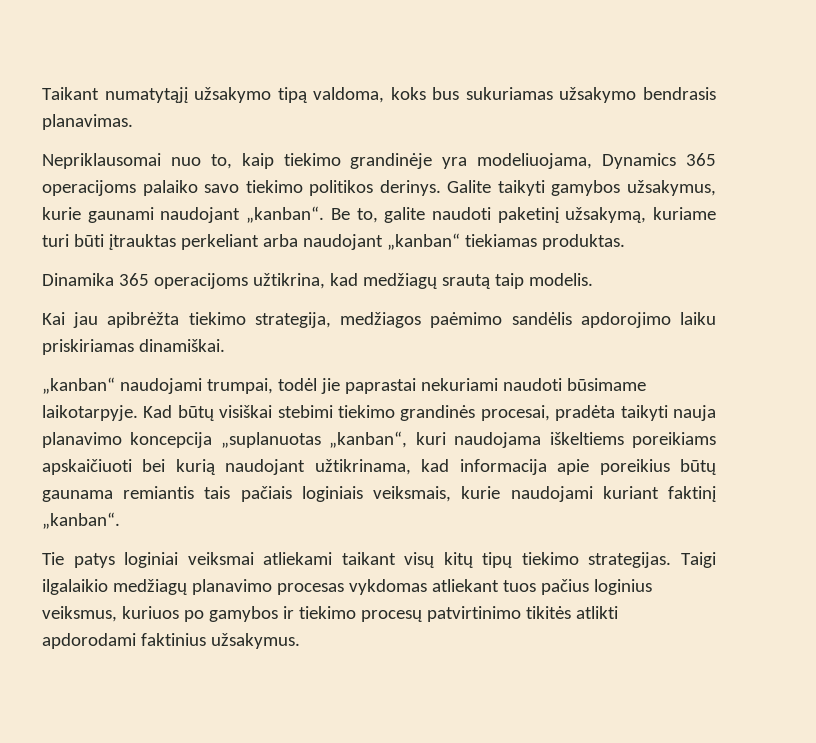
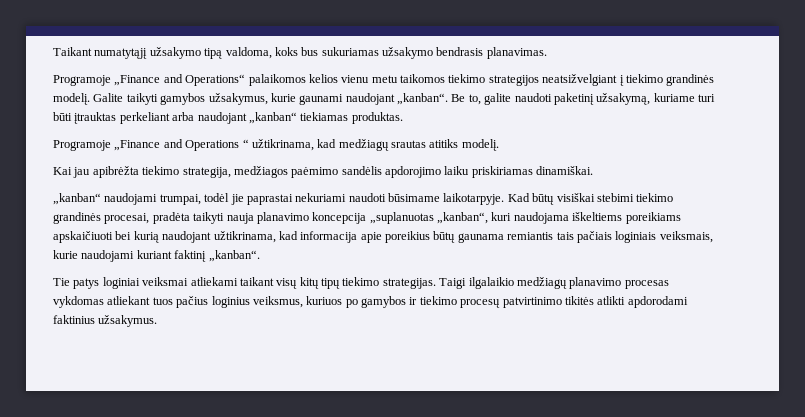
- Nepriklausomai nuo to, kaip tiekimo grandinėje yra modeliuojama, Dynamics 365 operacijoms palaiko savo tiekimo politikos derinys.
+ Programoje „Finance and Operations“ palaikomos kelios vienu metu taikomos tiekimo strategijos neatsižvelgiant į tiekimo grandinės modelį.
- Dinamika 365 operacijoms užtikrina, kad medžiagų srautą taip modelis.
+ Programoje „Finance and Operations “ užtikrinama, kad medžiagų srautas atitiks modelį.

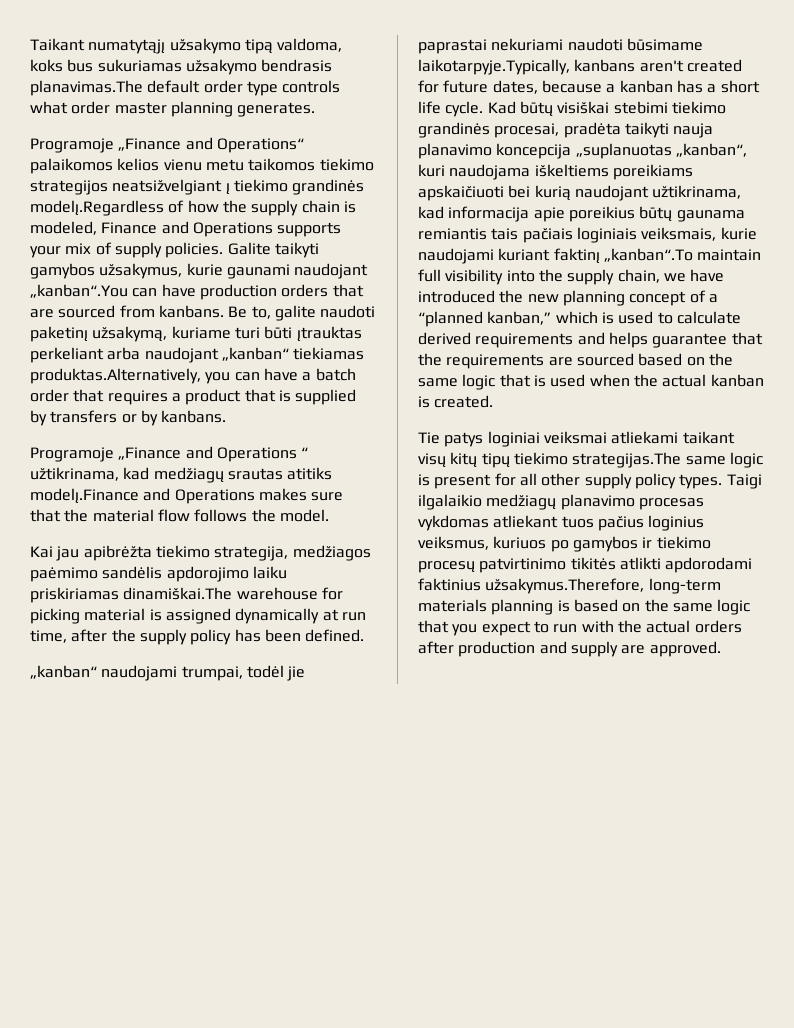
- Taikant numatytąjį užsakymo tipą valdoma, koks bus sukuriamas užsakymo bendrasis planavimas.
+ Taikant numatytąjį užsakymo tipą valdoma, koks bus sukuriamas užsakymo bendrasis planavimas.The default order type controls what order master planning generates.
- Programoje „Finance and Operations“ palaikomos kelios vienu metu taikomos tiekimo strategijos neatsižvelgiant į tiekimo grandinės modelį.
+ Programoje „Finance and Operations“ palaikomos kelios vienu metu taikomos tiekimo strategijos neatsižvelgiant į tiekimo grandinės modelį.Regardless of how the supply chain is modeled, Finance and Operations supports your mix of supply policies.
- Galite taikyti gamybos užsakymus, kurie gaunami naudojant „kanban“.
+ Galite taikyti gamybos užsakymus, kurie gaunami naudojant „kanban“.You can have production orders that are sourced from kanbans.
- Be to, galite naudoti paketinį užsakymą, kuriame turi būti įtrauktas perkeliant arba naudojant „kanban“ tiekiamas produktas.
+ Be to, galite naudoti paketinį užsakymą, kuriame turi būti įtrauktas perkeliant arba naudojant „kanban“ tiekiamas produktas.Alternatively, you can have a batch order that requires a product that is supplied by transfers or by kanbans.
- Programoje „Finance and Operations “ užtikrinama, kad medžiagų srautas atitiks modelį.
+ Programoje „Finance and Operations “ užtikrinama, kad medžiagų srautas atitiks modelį.Finance and Operations makes sure that the material flow follows the model.
- Kai jau apibrėžta tiekimo strategija, medžiagos paėmimo sandėlis apdorojimo laiku priskiriamas dinamiškai.
+ Kai jau apibrėžta tiekimo strategija, medžiagos paėmimo sandėlis apdorojimo laiku priskiriamas dinamiškai.The warehouse for picking material is assigned dynamically at run time, after the supply policy has been defined.
- „kanban“ naudojami trumpai, todėl jie paprastai nekuriami naudoti būsimame laikotarpyje.
+ „kanban“ naudojami trumpai, todėl jie paprastai nekuriami naudoti būsimame laikotarpyje.Typically, kanbans aren't created for future dates, because a kanban has a short life cycle.
- Kad būtų visiškai stebimi tiekimo grandinės procesai, pradėta taikyti nauja planavimo koncepcija „suplanuotas „kanban“, kuri naudojama iškeltiems poreikiams apskaičiuoti bei kurią naudojant užtikrinama, kad informacija apie poreikius būtų gaunama remiantis tais pačiais loginiais veiksmais, kurie naudojami kuriant faktinį „kanban“.
+ Kad būtų visiškai stebimi tiekimo grandinės procesai, pradėta taikyti nauja planavimo koncepcija „suplanuotas „kanban“, kuri naudojama iškeltiems poreikiams apskaičiuoti bei kurią naudojant užtikrinama, kad informacija apie poreikius būtų gaunama remiantis tais pačiais loginiais veiksmais, kurie naudojami kuriant faktinį „kanban“.To maintain full visibility into the supply chain, we have introduced the new planning concept of a “planned kanban,” which is used to calculate derived requirements and helps guarantee that the requirements are sourced based on the same logic that is used when the actual kanban is created.
- Tie patys loginiai veiksmai atliekami taikant visų kitų tipų tiekimo strategijas.
+ Tie patys loginiai veiksmai atliekami taikant visų kitų tipų tiekimo strategijas.The same logic is present for all other supply policy types.
- Taigi ilgalaikio medžiagų planavimo procesas vykdomas atliekant tuos pačius loginius veiksmus, kuriuos po gamybos ir tiekimo procesų patvirtinimo tikitės atlikti apdorodami faktinius užsakymus.
+ Taigi ilgalaikio medžiagų planavimo procesas vykdomas atliekant tuos pačius loginius veiksmus, kuriuos po gamybos ir tiekimo procesų patvirtinimo tikitės atlikti apdorodami faktinius užsakymus.Therefore, long-term materials planning is based on the same logic that you expect to run with the actual orders after production and supply are approved.

